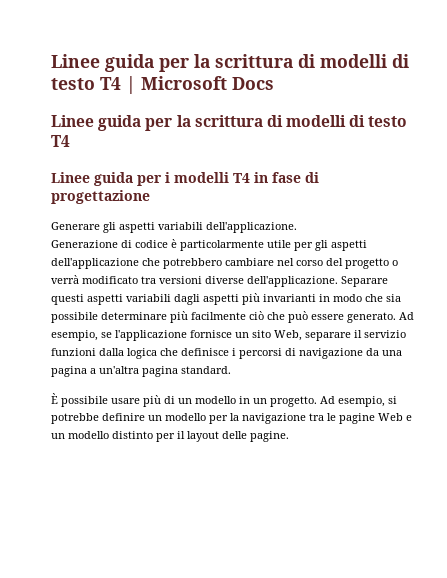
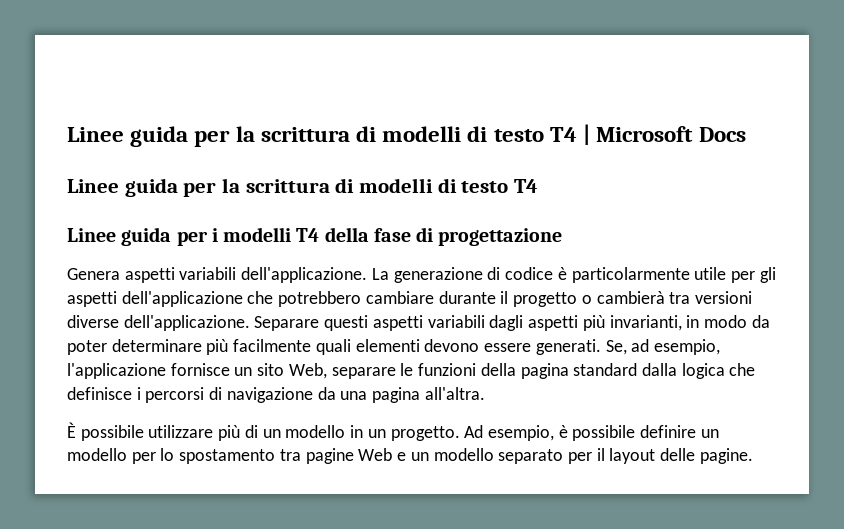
- Linee guida per i modelli T4 in fase di progettazione
+ Linee guida per i modelli T4 della fase di progettazione
- Generare gli aspetti variabili dell'applicazione.
- Generazione di codice è particolarmente utile per gli aspetti dell'applicazione che potrebbero cambiare nel corso del progetto o verrà modificato tra versioni diverse dell'applicazione.
+ Genera aspetti variabili dell'applicazione. La generazione di codice è particolarmente utile per gli aspetti dell'applicazione che potrebbero cambiare durante il progetto o cambierà tra versioni diverse dell'applicazione.
- Separare questi aspetti variabili dagli aspetti più invarianti in modo che sia possibile determinare più facilmente ciò che può essere generato. Ad esempio, se l'applicazione fornisce un sito Web, separare il servizio funzioni dalla logica che definisce i percorsi di navigazione da una pagina a un'altra pagina standard.
+ Separare questi aspetti variabili dagli aspetti più invarianti, in modo da poter determinare più facilmente quali elementi devono essere generati. Se, ad esempio, l'applicazione fornisce un sito Web, separare le funzioni della pagina standard dalla logica che definisce i percorsi di navigazione da una pagina all'altra.
- È possibile usare più di un modello in un progetto.
+ È possibile utilizzare più di un modello in un progetto.
- Ad esempio, si potrebbe definire un modello per la navigazione tra le pagine Web e un modello distinto per il layout delle pagine.
+ Ad esempio, è possibile definire un modello per lo spostamento tra pagine Web e un modello separato per il layout delle pagine.

